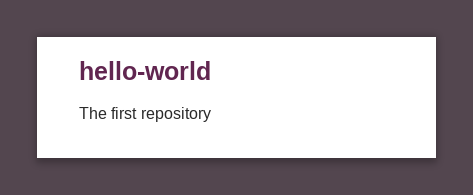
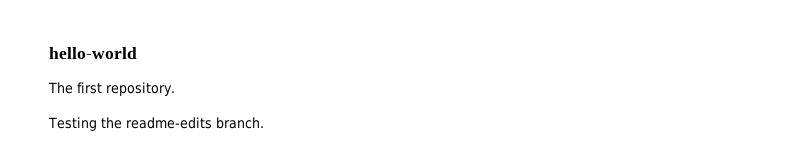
- The first repository
+ The first repository.
+ Testing the readme-edits branch.

